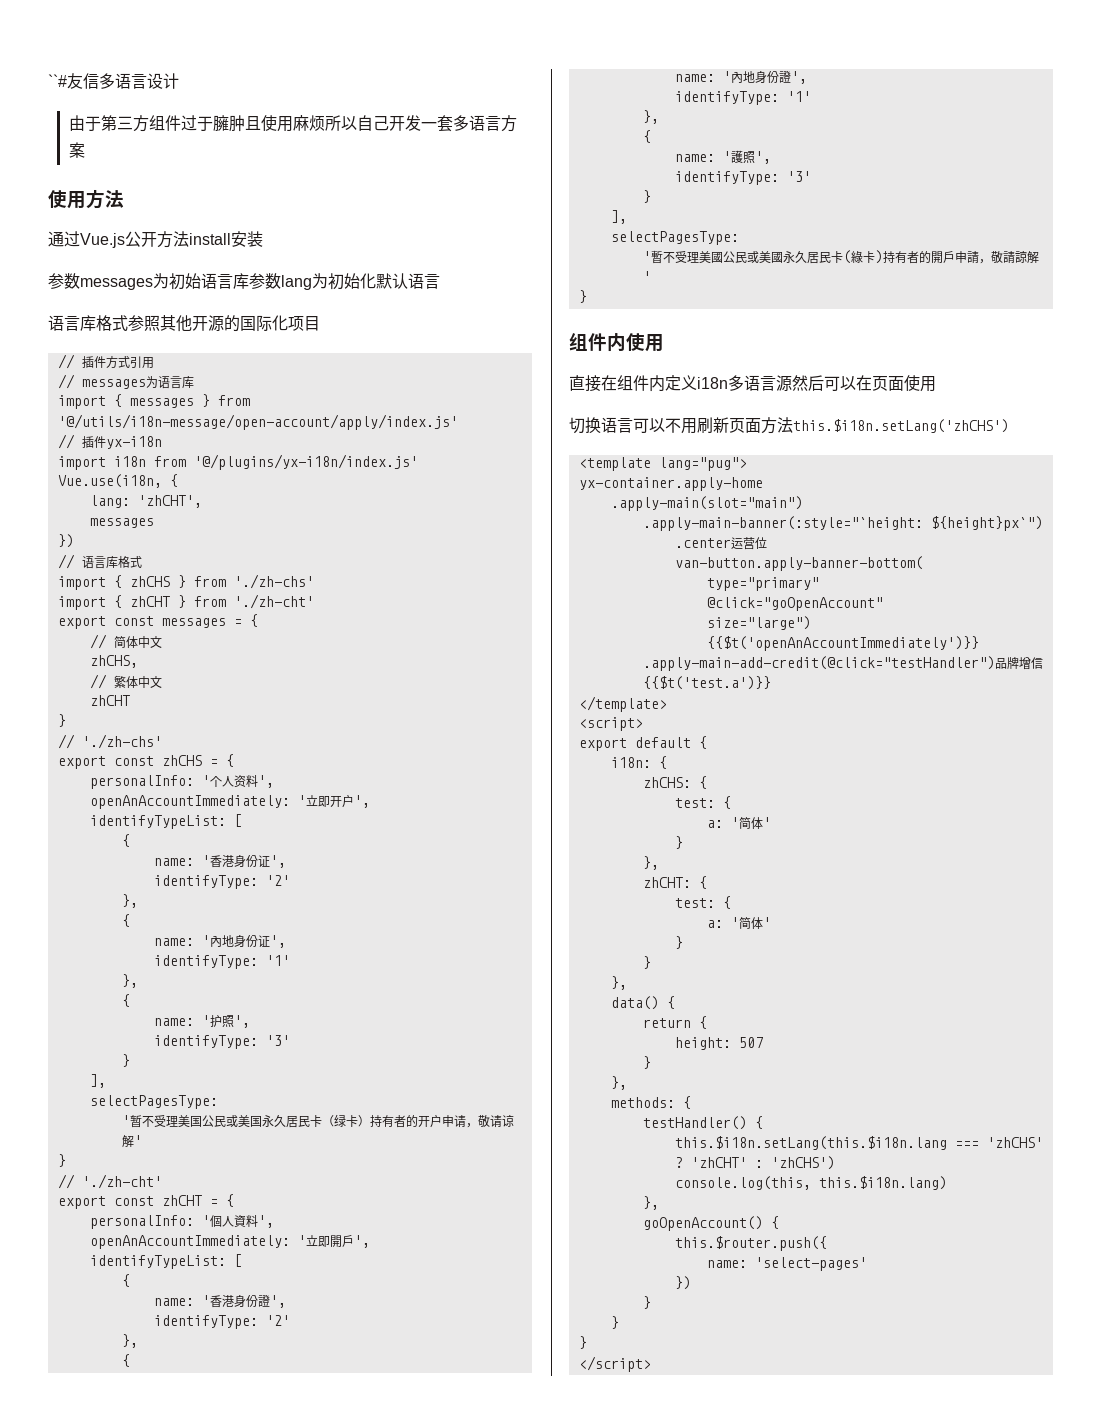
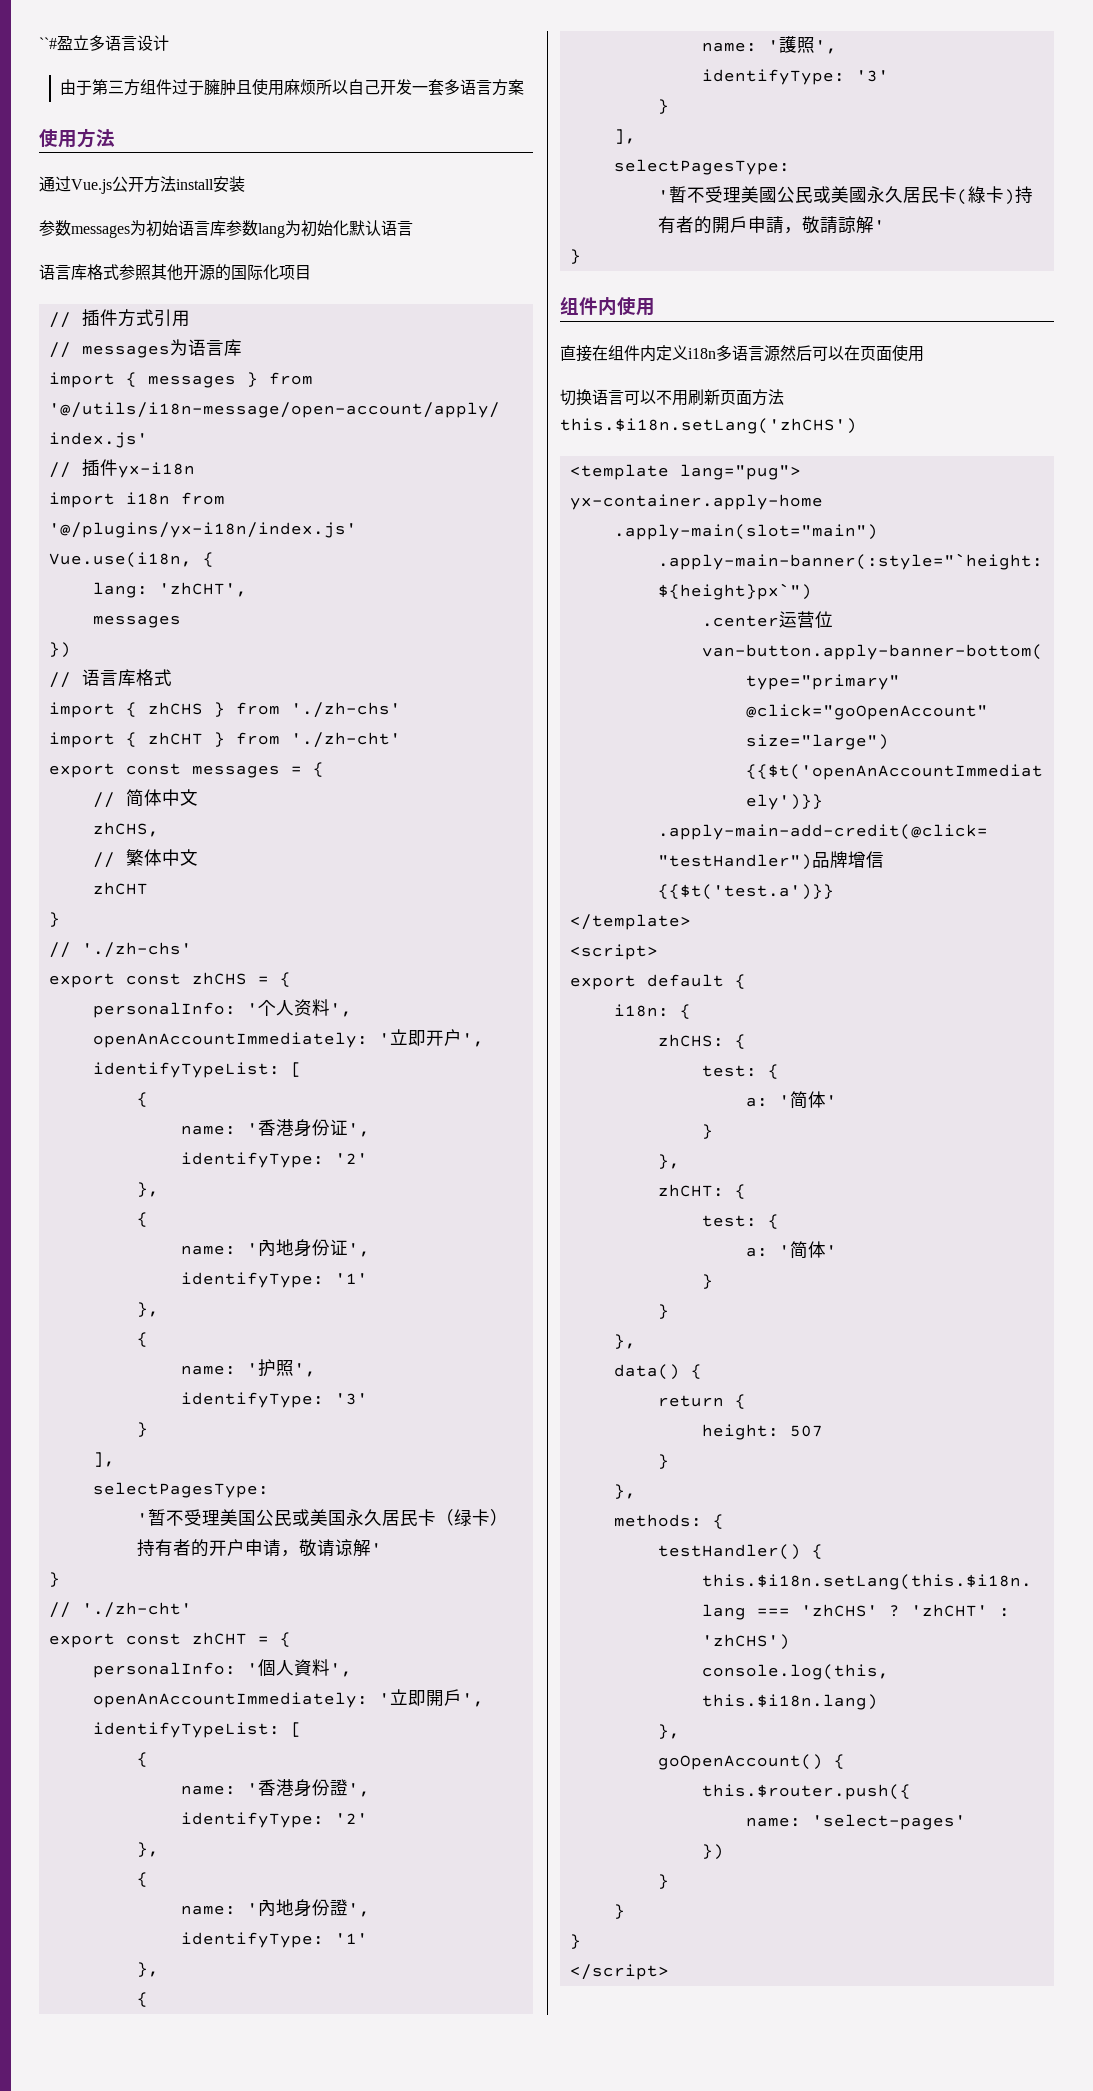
- ``#友信多语言设计
+ ``#盈立多语言设计

